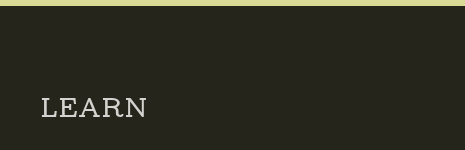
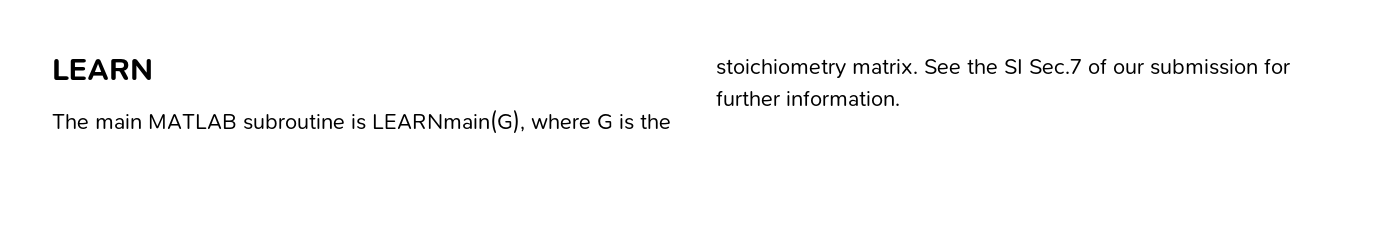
+ The main MATLAB subroutine is LEARNmain(G), where G is the stoichiometry matrix. See the SI Sec.7 of our submission for further information.

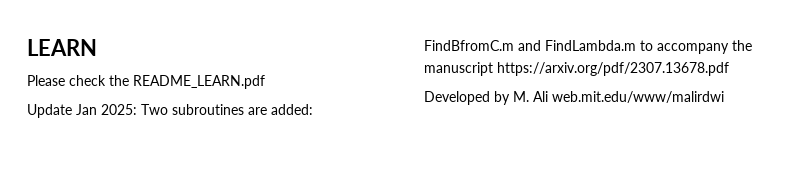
- The main MATLAB subroutine is LEARNmain(G), where G is the stoichiometry matrix. See the SI Sec.7 of our submission for further information.
+ Please check the README_LEARN.pdf
+ Update Jan 2025: Two subroutines are added: FindBfromC.m and FindLambda.m to accompany the manuscript https://arxiv.org/pdf/2307.13678.pdf
+ Developed by M. Ali web.mit.edu/www/malirdwi

